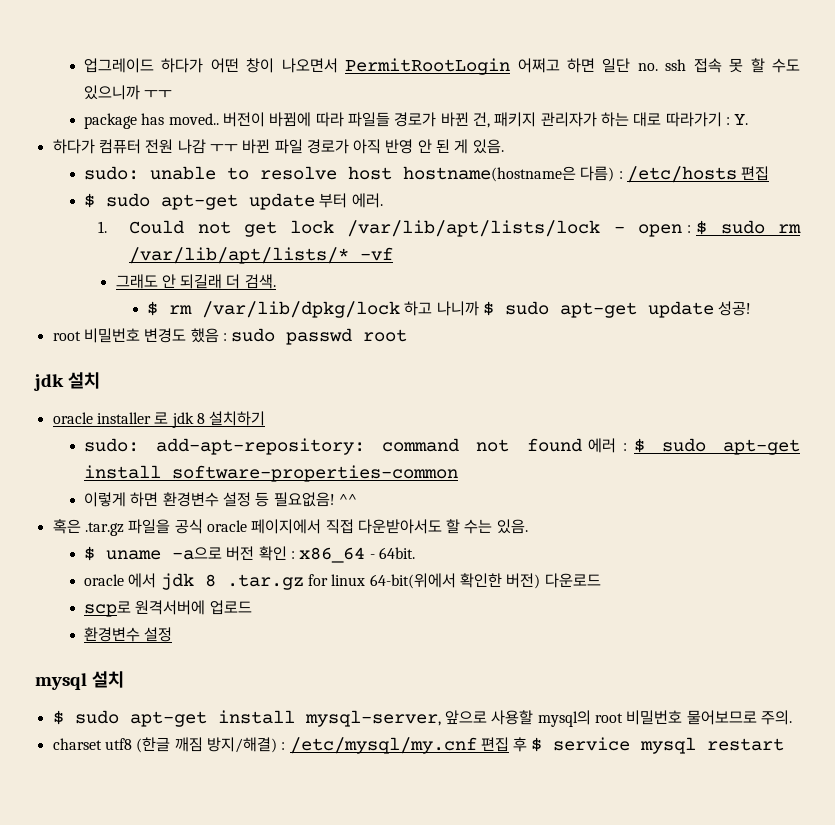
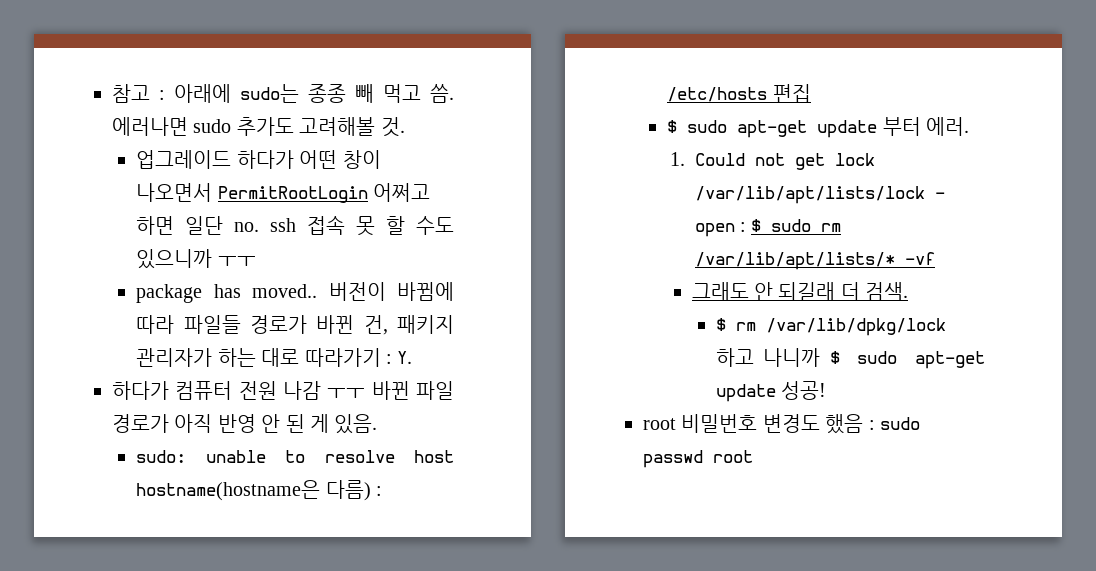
+ 참고 : 아래에 sudo는 종종 빼 먹고 씀. 에러나면 sudo 추가도 고려해볼 것.
- jdk 설치
- oracle installer 로 jdk 8 설치하기
- sudo: add-apt-repository: command not found 에러 : $ sudo apt-get install software-properties-common
- 이렇게 하면 환경변수 설정 등 필요없음! ^^
- 혹은 .tar.gz 파일을 공식 oracle 페이지에서 직접 다운받아서도 할 수는 있음.
- $ uname -a으로 버전 확인 : x86_64 - 64bit.
- oracle 에서 jdk 8 .tar.gz for linux 64-bit(위에서 확인한 버전) 다운로드
- scp로 원격서버에 업로드
- 환경변수 설정
- mysql 설치
- $ sudo apt-get install mysql-server, 앞으로 사용할 mysql의 root 비밀번호 물어보므로 주의.
- charset utf8 (한글 깨짐 방지/해결) : /etc/mysql/my.cnf 편집 후 $ service mysql restart

